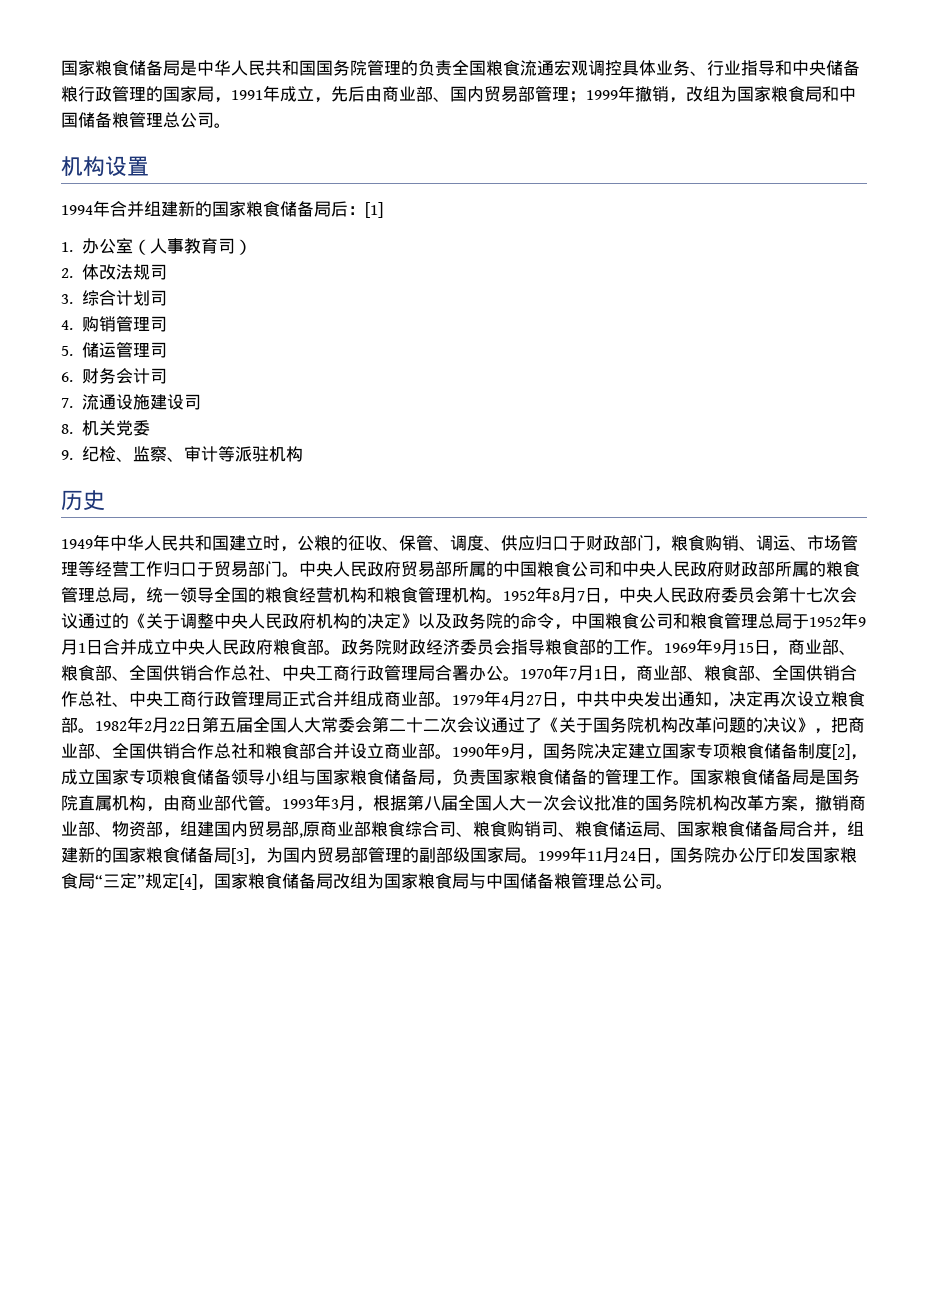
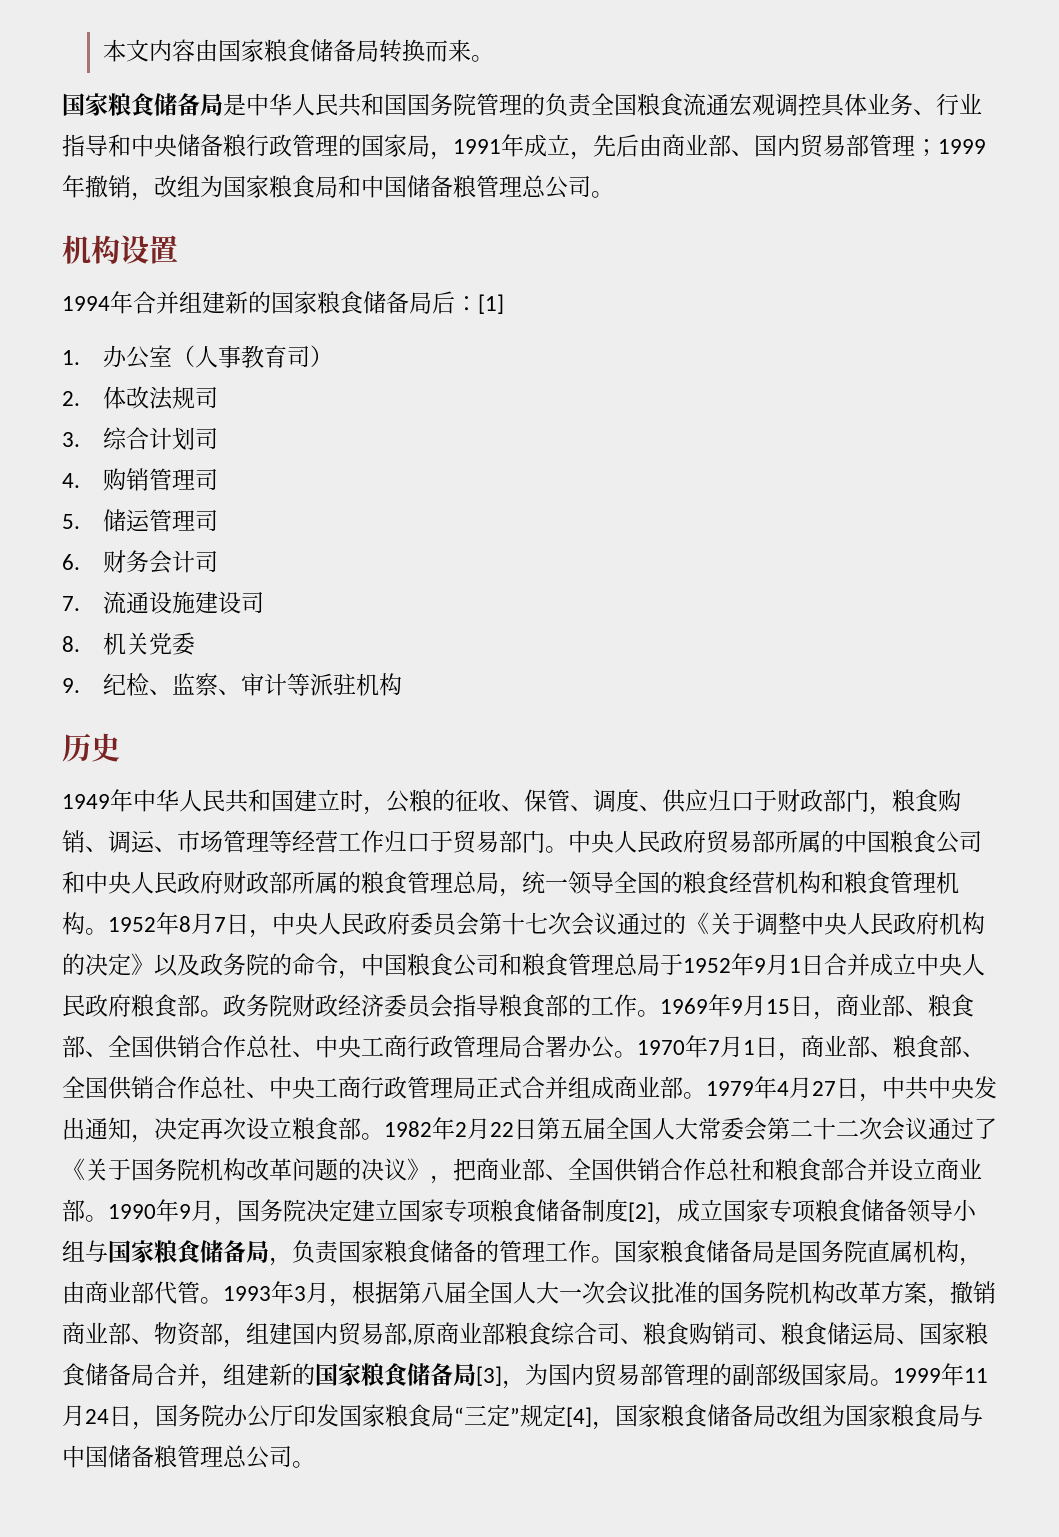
+ 本文内容由国家粮食储备局转换而来。

